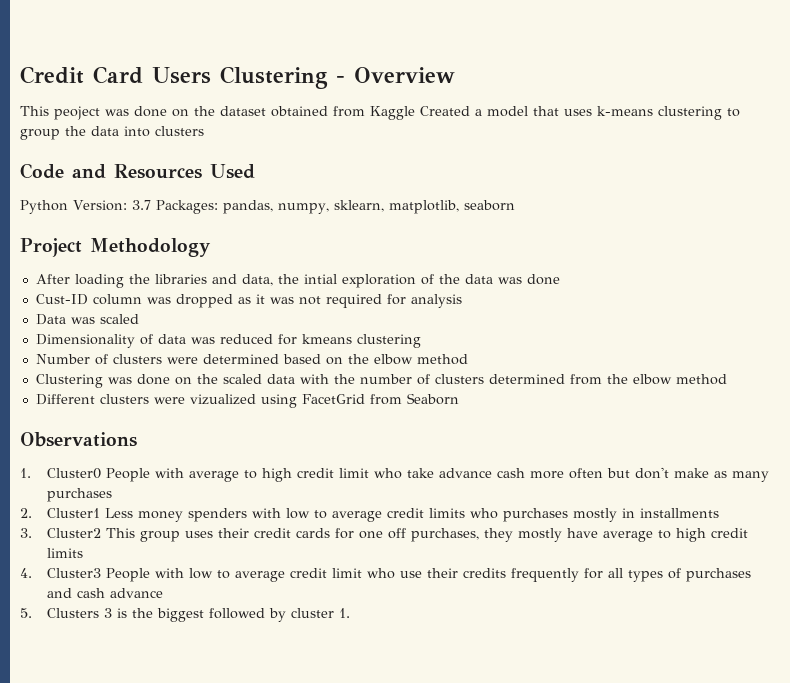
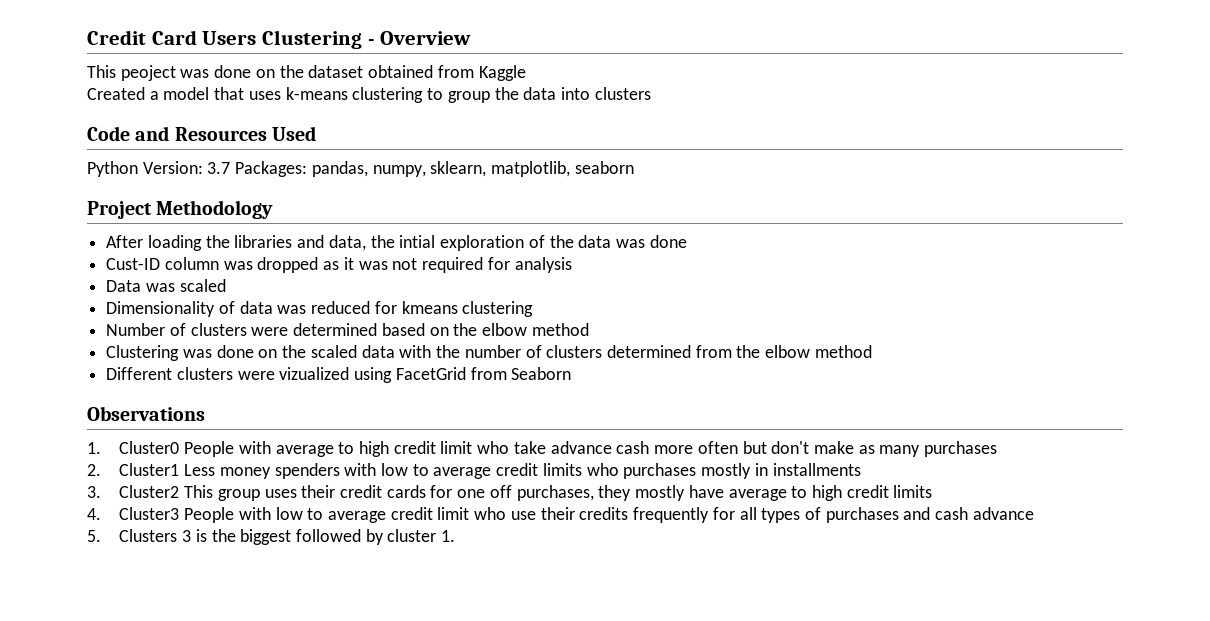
- This peoject was done on the dataset obtained from Kaggle Created a model that uses k-means clustering to group the data into clusters
+ This peoject was done on the dataset obtained from Kaggle
+ Created a model that uses k-means clustering to group the data into clusters

